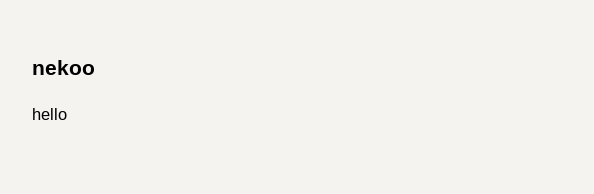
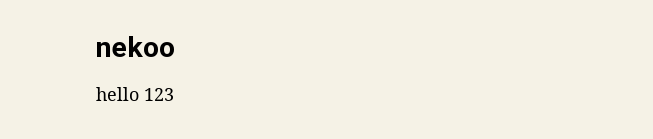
- hello
+ hello 123

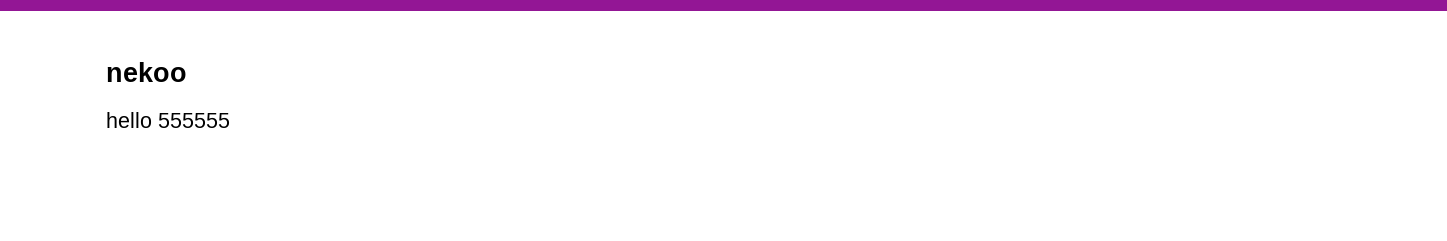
- hello 123
+ hello 555555

